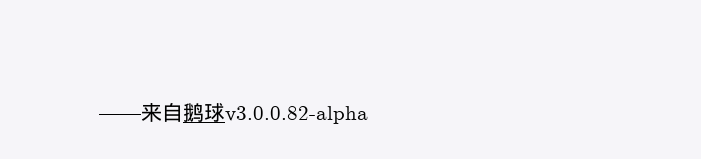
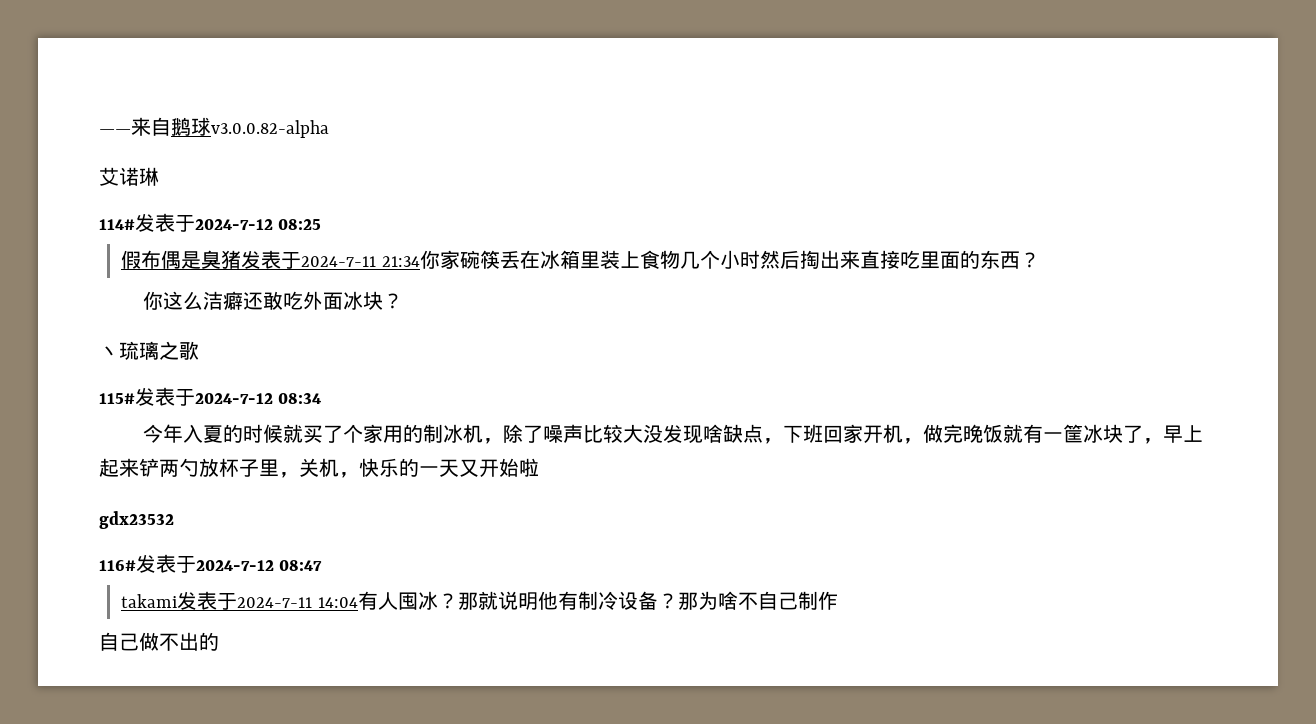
+ 艾诺琳
+ 114#发表于2024-7-12 08:25
+ 假布偶是臭猪发表于2024-7-11 21:34你家碗筷丢在冰箱里装上食物几个小时然后掏出来直接吃里面的东西？
+ 你这么洁癖还敢吃外面冰块？
+ 丶琉璃之歌
+ 115#发表于2024-7-12 08:34
+ 今年入夏的时候就买了个家用的制冰机，除了噪声比较大没发现啥缺点，下班回家开机，做完晚饭就有一筐冰块了，早上起来铲两勺放杯子里，关机，快乐的一天又开始啦
+ gdx23532
+ 116#发表于2024-7-12 08:47
+ takami发表于2024-7-11 14:04有人囤冰？那就说明他有制冷设备？那为啥不自己制作
+ 自己做不出的

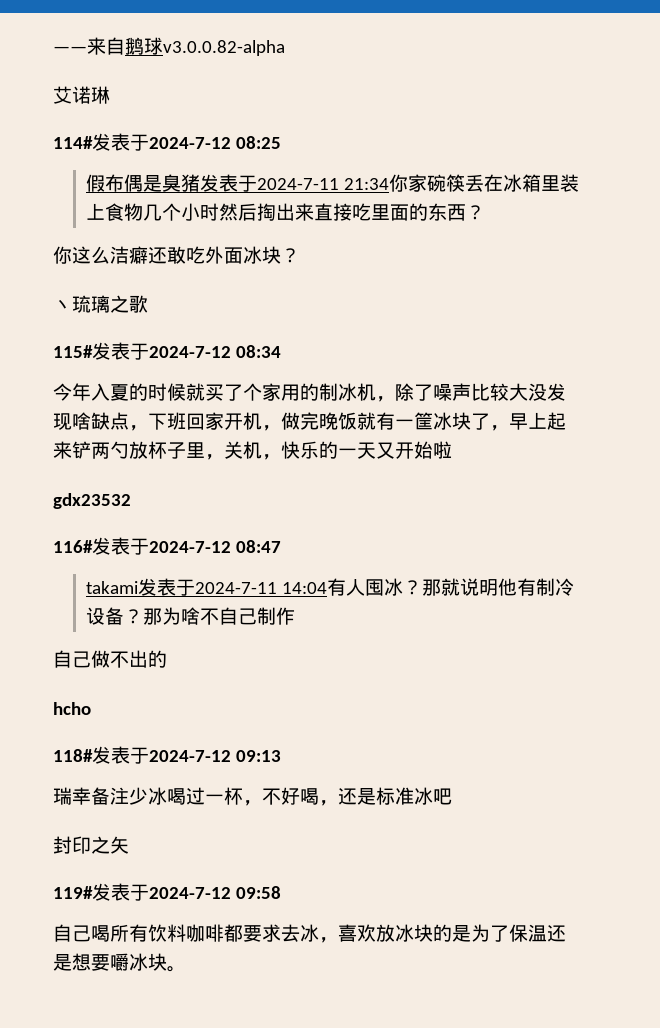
+ hcho
+ 118#发表于2024-7-12 09:13
+ 瑞幸备注少冰喝过一杯，不好喝，还是标准冰吧
+ 封印之矢
+ 119#发表于2024-7-12 09:58
+ 自己喝所有饮料咖啡都要求去冰，喜欢放冰块的是为了保温还是想要嚼冰块。

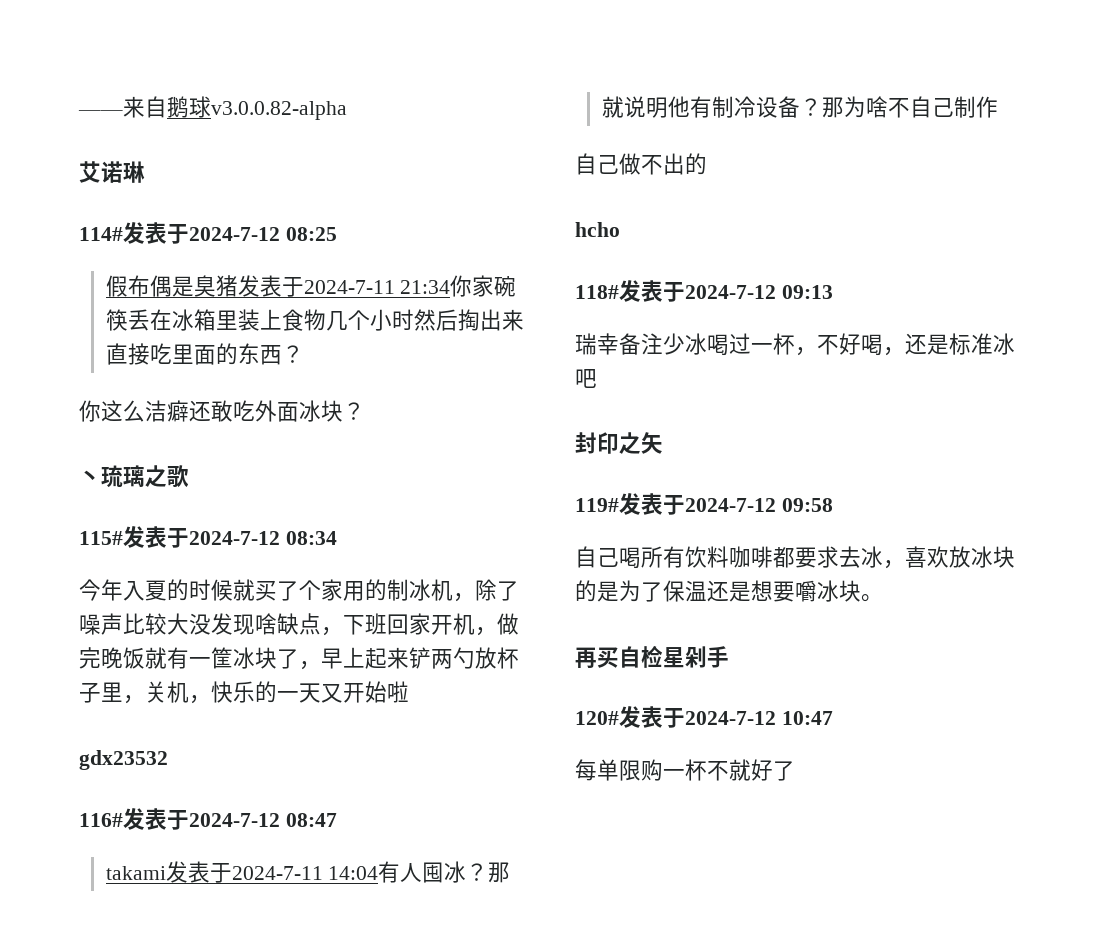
+ 再买自检星剁手
+ 120#发表于2024-7-12 10:47
+ 每单限购一杯不就好了

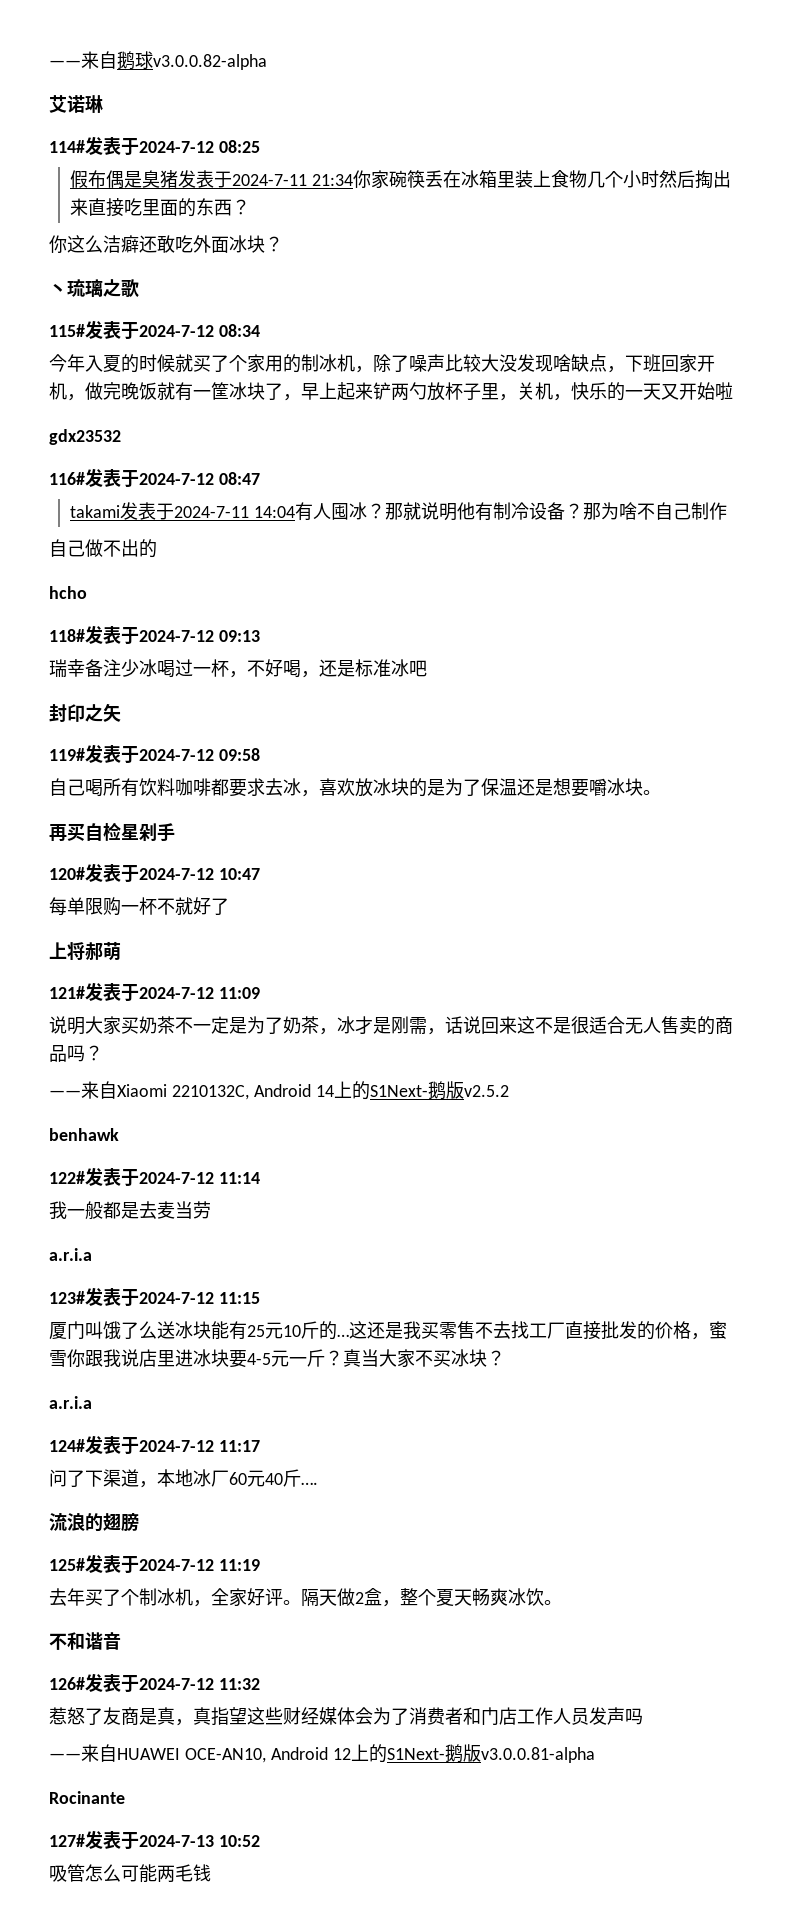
+ 上将郝萌
+ 121#发表于2024-7-12 11:09
+ 说明大家买奶茶不一定是为了奶茶，冰才是刚需，话说回来这不是很适合无人售卖的商品吗？
+ ——来自Xiaomi 2210132C, Android 14上的S1Next-鹅版v2.5.2
+ benhawk
+ 122#发表于2024-7-12 11:14
+ 我一般都是去麦当劳
+ a.r.i.a
+ 123#发表于2024-7-12 11:15
+ 厦门叫饿了么送冰块能有25元10斤的…这还是我买零售不去找工厂直接批发的价格，蜜雪你跟我说店里进冰块要4-5元一斤？真当大家不买冰块？
+ a.r.i.a
+ 124#发表于2024-7-12 11:17
+ 问了下渠道，本地冰厂60元40斤….
+ 流浪的翅膀
+ 125#发表于2024-7-12 11:19
+ 去年买了个制冰机，全家好评。隔天做2盒，整个夏天畅爽冰饮。
+ 不和谐音
+ 126#发表于2024-7-12 11:32
+ 惹怒了友商是真，真指望这些财经媒体会为了消费者和门店工作人员发声吗
+ ——来自HUAWEI OCE-AN10, Android 12上的S1Next-鹅版v3.0.0.81-alpha
+ Rocinante
+ 127#发表于2024-7-13 10:52
+ 吸管怎么可能两毛钱

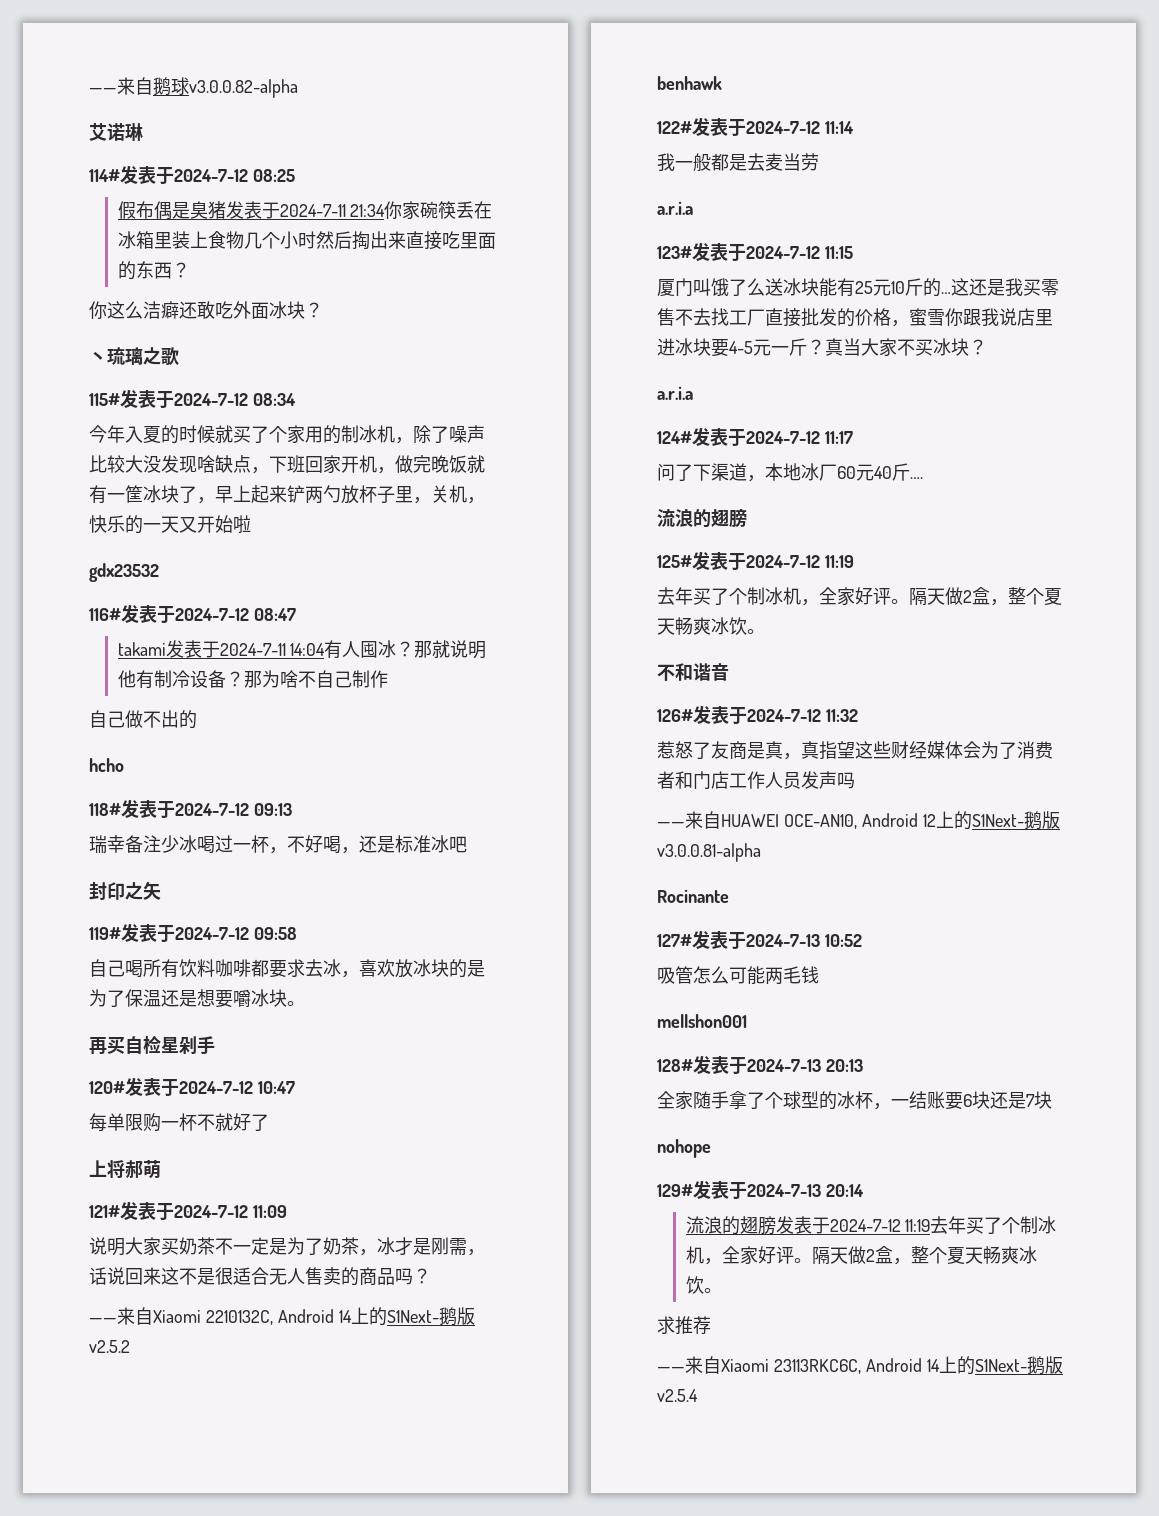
+ mellshon001
+ 128#发表于2024-7-13 20:13
+ 全家随手拿了个球型的冰杯，一结账要6块还是7块
+ nohope
+ 129#发表于2024-7-13 20:14
+ 流浪的翅膀发表于2024-7-12 11:19去年买了个制冰机，全家好评。隔天做2盒，整个夏天畅爽冰饮。
+ 求推荐
+ ——来自Xiaomi 23113RKC6C, Android 14上的S1Next-鹅版v2.5.4

